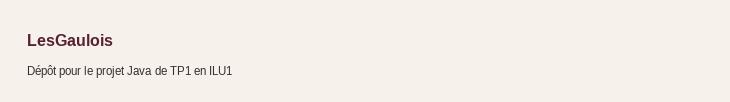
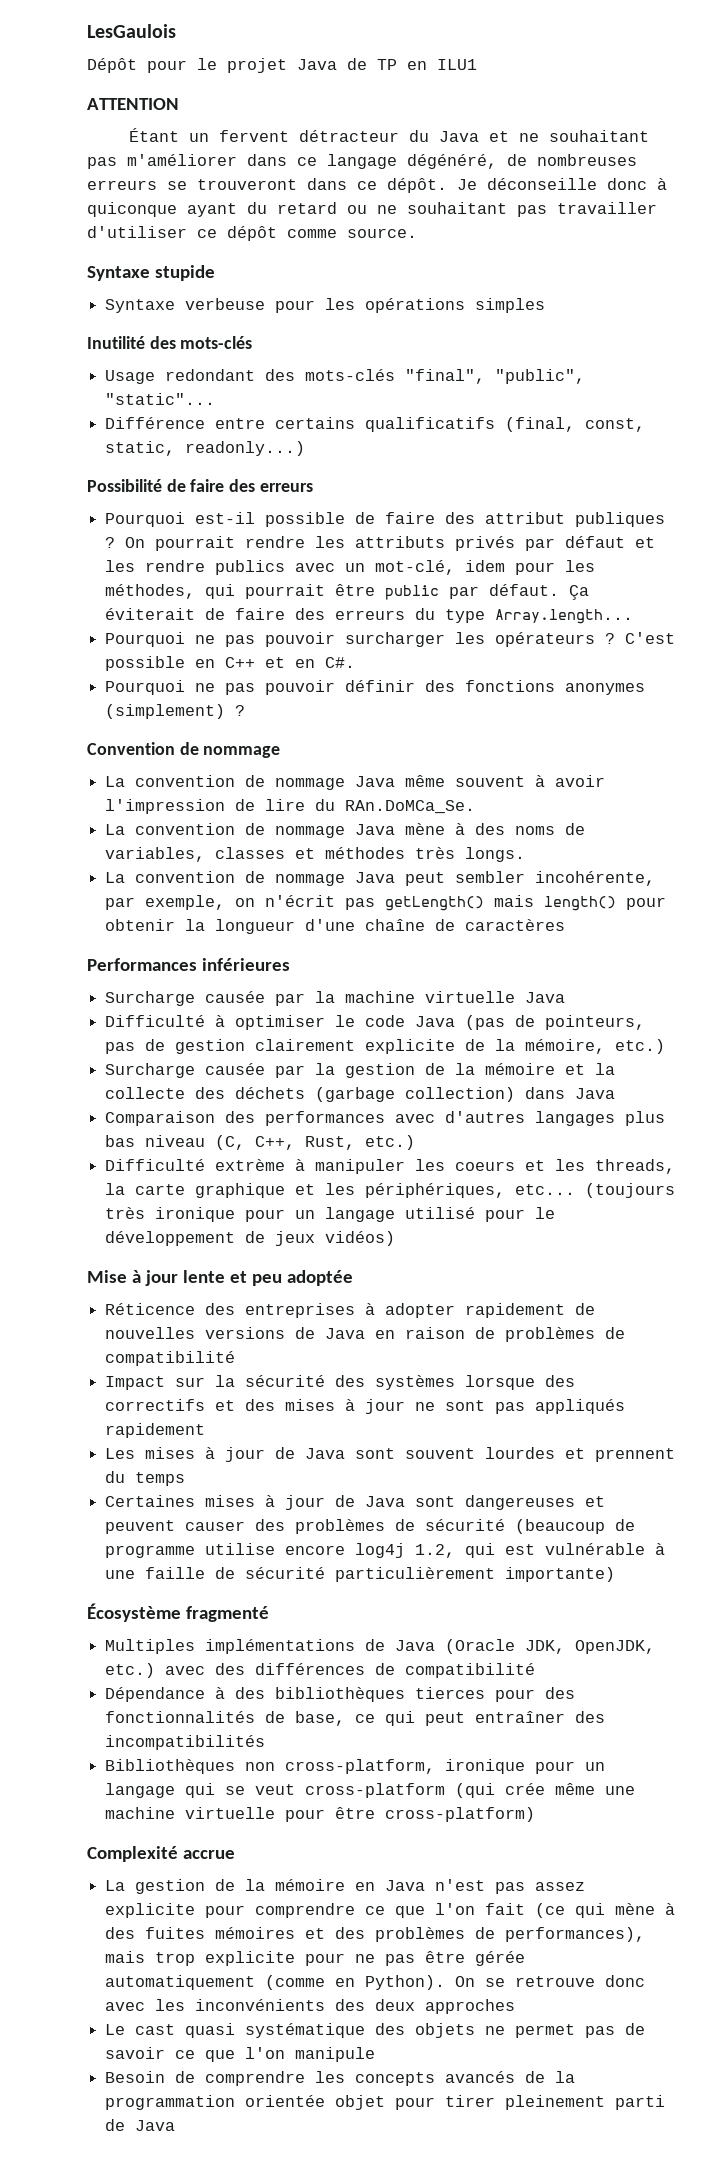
- Dépôt pour le projet Java de TP1 en ILU1
+ Dépôt pour le projet Java de TP en ILU1
+ ATTENTION
+ Étant un fervent détracteur du Java et ne souhaitant pas m'améliorer dans ce langage dégénéré, de nombreuses erreurs se trouveront dans ce dépôt. Je déconseille donc à quiconque ayant du retard ou ne souhaitant pas travailler d'utiliser ce dépôt comme source.
+ Syntaxe stupide
+ Syntaxe verbeuse pour les opérations simples
+ Inutilité des mots-clés
+ Usage redondant des mots-clés "final", "public", "static"...
+ Différence entre certains qualificatifs (final, const, static, readonly...)
+ Possibilité de faire des erreurs
+ Pourquoi est-il possible de faire des attribut publiques ? On pourrait rendre les attributs privés par défaut et les rendre publics avec un mot-clé, idem pour les méthodes, qui pourrait être public par défaut. Ça éviterait de faire des erreurs du type Array.length...
+ Pourquoi ne pas pouvoir surcharger les opérateurs ? C'est possible en C++ et en C#.
+ Pourquoi ne pas pouvoir définir des fonctions anonymes (simplement) ?
+ Convention de nommage
+ La convention de nommage Java même souvent à avoir l'impression de lire du RAn.DoMCa_Se.
+ La convention de nommage Java mène à des noms de variables, classes et méthodes très longs.
+ La convention de nommage Java peut sembler incohérente, par exemple, on n'écrit pas getLength() mais length() pour obtenir la longueur d'une chaîne de caractères
+ Performances inférieures
+ Surcharge causée par la machine virtuelle Java
+ Difficulté à optimiser le code Java (pas de pointeurs, pas de gestion clairement explicite de la mémoire, etc.)
+ Surcharge causée par la gestion de la mémoire et la collecte des déchets (garbage collection) dans Java
+ Comparaison des performances avec d'autres langages plus bas niveau (C, C++, Rust, etc.)
+ Difficulté extrème à manipuler les coeurs et les threads, la carte graphique et les périphériques, etc... (toujours très ironique pour un langage utilisé pour le développement de jeux vidéos)
+ Mise à jour lente et peu adoptée
+ Réticence des entreprises à adopter rapidement de nouvelles versions de Java en raison de problèmes de compatibilité
+ Impact sur la sécurité des systèmes lorsque des correctifs et des mises à jour ne sont pas appliqués rapidement
+ Les mises à jour de Java sont souvent lourdes et prennent du temps
+ Certaines mises à jour de Java sont dangereuses et peuvent causer des problèmes de sécurité (beaucoup de programme utilise encore log4j 1.2, qui est vulnérable à une faille de sécurité particulièrement importante)
+ Écosystème fragmenté
+ Multiples implémentations de Java (Oracle JDK, OpenJDK, etc.) avec des différences de compatibilité
+ Dépendance à des bibliothèques tierces pour des fonctionnalités de base, ce qui peut entraîner des incompatibilités
+ Bibliothèques non cross-platform, ironique pour un langage qui se veut cross-platform (qui crée même une machine virtuelle pour être cross-platform)
+ Complexité accrue
+ La gestion de la mémoire en Java n'est pas assez explicite pour comprendre ce que l'on fait (ce qui mène à des fuites mémoires et des problèmes de performances), mais trop explicite pour ne pas être gérée automatiquement (comme en Python). On se retrouve donc avec les inconvénients des deux approches
+ Le cast quasi systématique des objets ne permet pas de savoir ce que l'on manipule
+ Besoin de comprendre les concepts avancés de la programmation orientée objet pour tirer pleinement parti de Java

